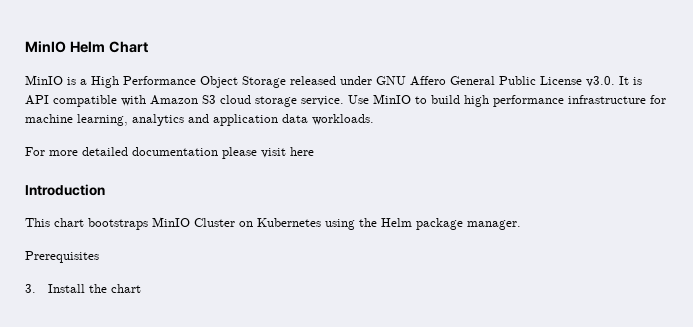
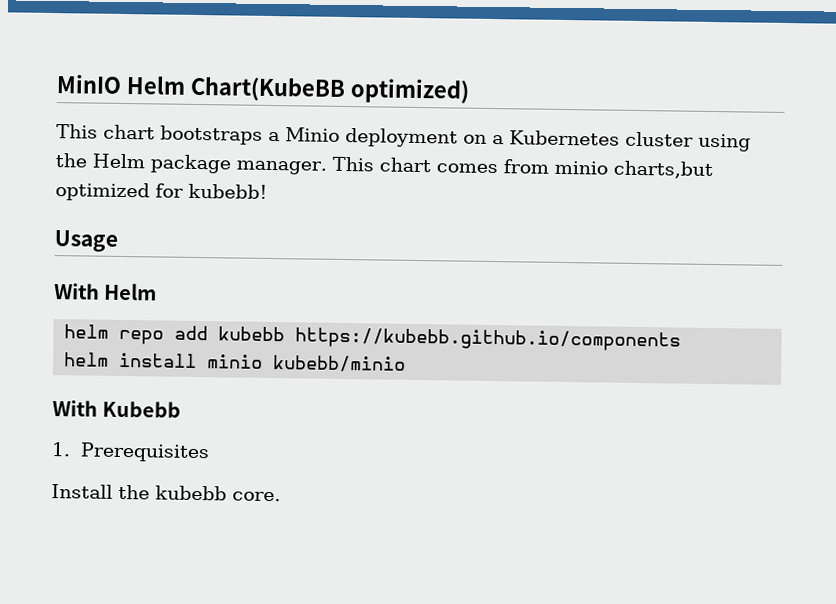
- MinIO Helm Chart
- MinIO is a High Performance Object Storage released under GNU Affero General Public License v3.0. It is API compatible with Amazon S3 cloud storage service. Use MinIO to build high performance infrastructure for machine learning, analytics and application data workloads.
- For more detailed documentation please visit here
- Introduction
- This chart bootstraps MinIO Cluster on Kubernetes using the Helm package manager.
- Prerequisites
+ MinIO Helm Chart(KubeBB optimized)
+ This chart bootstraps a Minio deployment on a Kubernetes cluster using the Helm package manager. This chart comes from minio charts,but optimized for kubebb!
+ Usage
+ With Helm
+ helm repo add kubebb https://kubebb.github.io/components
+ helm install minio kubebb/minio
+ With Kubebb
+ 1. Prerequisites
- 3. Install the chart
+ Install the kubebb core.

